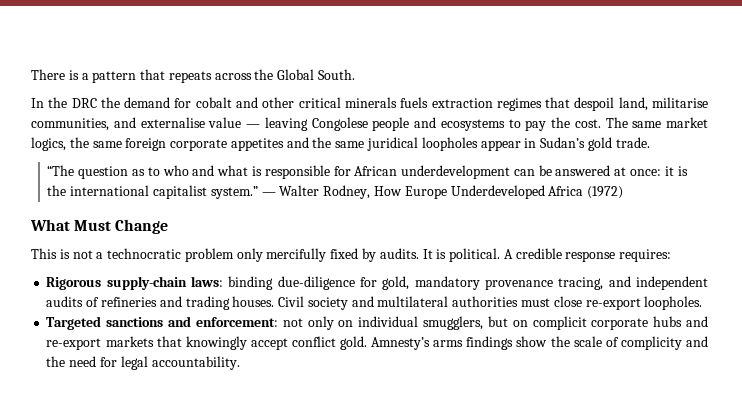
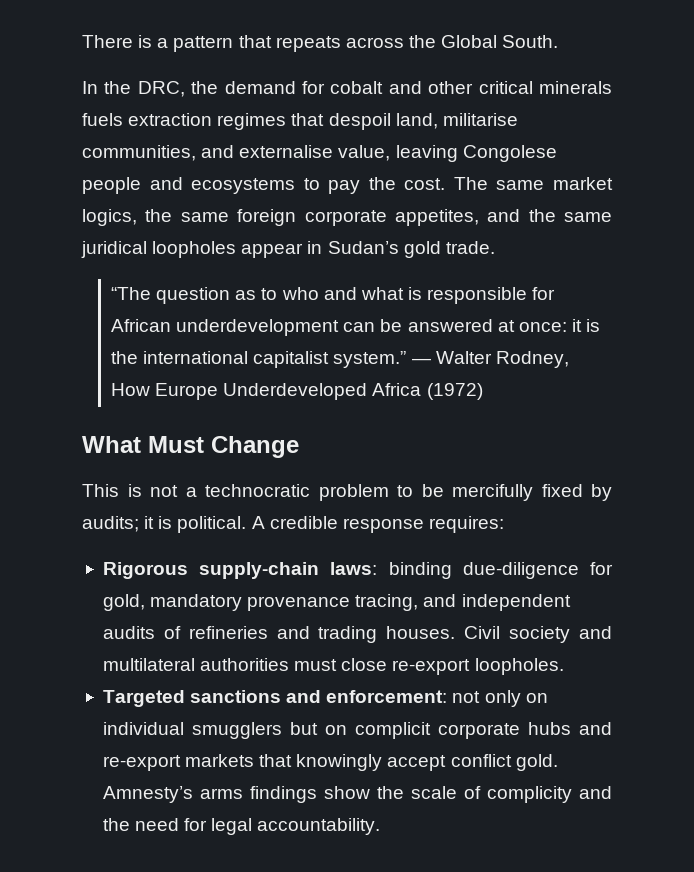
- In the DRC the demand for cobalt and other critical minerals fuels extraction regimes that despoil land, militarise communities, and externalise value — leaving Congolese people and ecosystems to pay the cost.
+ In the DRC, the demand for cobalt and other critical minerals fuels extraction regimes that despoil land, militarise communities, and externalise value, leaving Congolese people and ecosystems to pay the cost.
- The same market logics, the same foreign corporate appetites and the same juridical loopholes appear in Sudan’s gold trade.
+ The same market logics, the same foreign corporate appetites, and the same juridical loopholes appear in Sudan’s gold trade.
- This is not a technocratic problem only mercifully fixed by audits. It is political.
+ This is not a technocratic problem to be mercifully fixed by audits; it is political.
- Targeted sanctions and enforcement: not only on individual smugglers, but on complicit corporate hubs and re-export markets that knowingly accept conflict gold.
+ Targeted sanctions and enforcement: not only on individual smugglers but on complicit corporate hubs and re-export markets that knowingly accept conflict gold.

